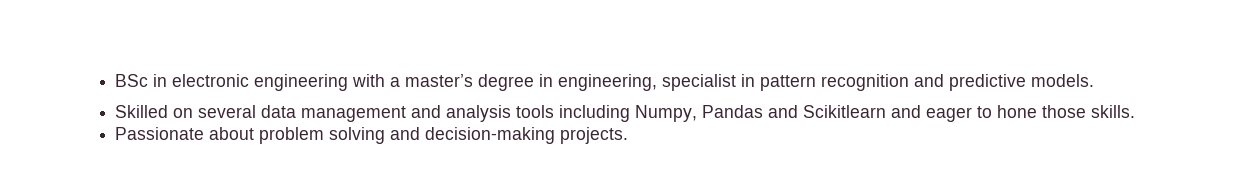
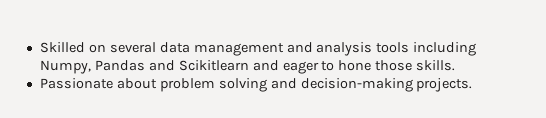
- BSc in electronic engineering with a master’s degree in engineering, specialist in pattern recognition and predictive models.

